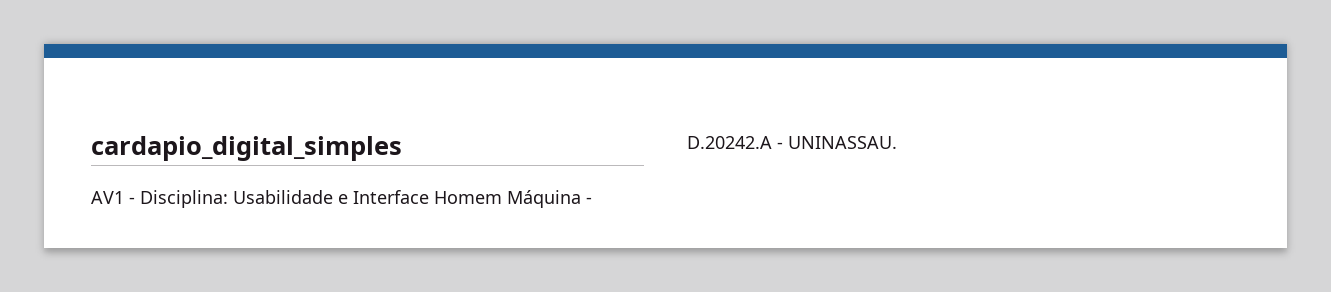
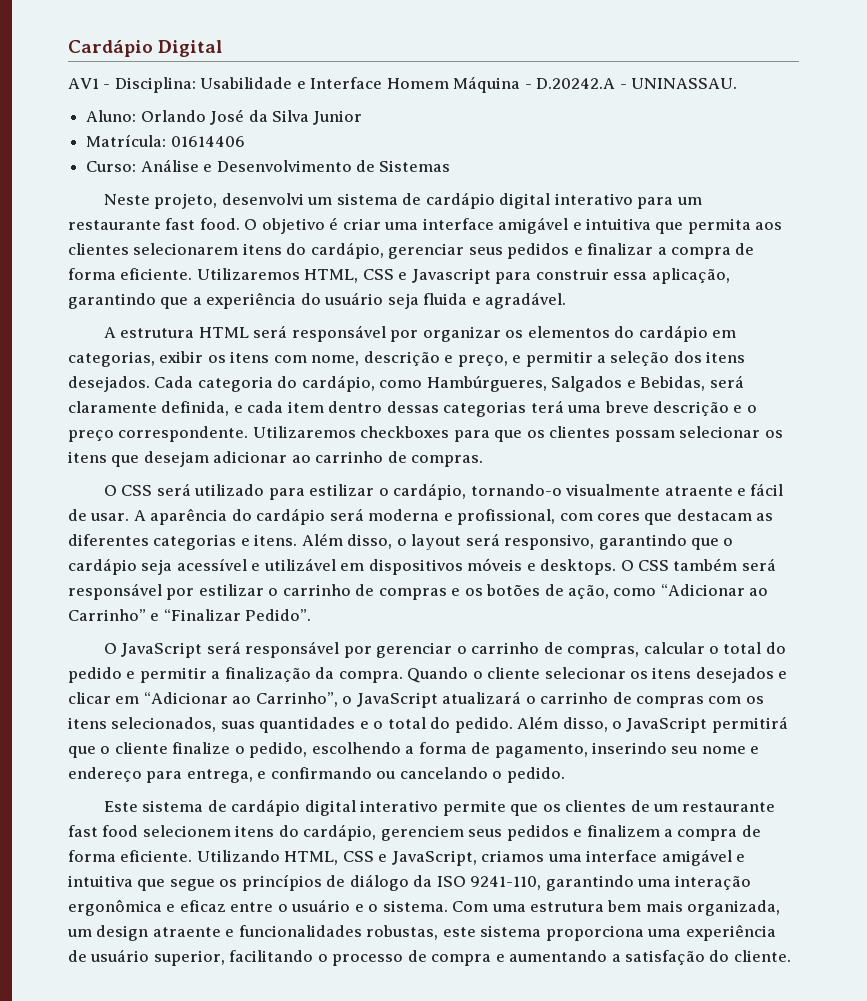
- cardapio_digital_simples
+ Cardápio Digital
+ Aluno: Orlando José da Silva Junior
+ Matrícula: 01614406
+ Curso: Análise e Desenvolvimento de Sistemas
+ Neste projeto, desenvolvi um sistema de cardápio digital interativo para um restaurante fast food. O objetivo é criar uma interface amigável e intuitiva que permita aos clientes selecionarem itens do cardápio, gerenciar seus pedidos e finalizar a compra de forma eficiente. Utilizaremos HTML, CSS e Javascript para construir essa aplicação, garantindo que a experiência do usuário seja fluida e agradável.
+ A estrutura HTML será responsável por organizar os elementos do cardápio em categorias, exibir os itens com nome, descrição e preço, e permitir a seleção dos itens desejados. Cada categoria do cardápio, como Hambúrgueres, Salgados e Bebidas, será claramente definida, e cada item dentro dessas categorias terá uma breve descrição e o preço correspondente. Utilizaremos checkboxes para que os clientes possam selecionar os itens que desejam adicionar ao carrinho de compras.
+ O CSS será utilizado para estilizar o cardápio, tornando-o visualmente atraente e fácil de usar. A aparência do cardápio será moderna e profissional, com cores que destacam as diferentes categorias e itens. Além disso, o layout será responsivo, garantindo que o cardápio seja acessível e utilizável em dispositivos móveis e desktops. O CSS também será responsável por estilizar o carrinho de compras e os botões de ação, como “Adicionar ao Carrinho” e “Finalizar Pedido”.
+ O JavaScript será responsável por gerenciar o carrinho de compras, calcular o total do pedido e permitir a finalização da compra. Quando o cliente selecionar os itens desejados e clicar em “Adicionar ao Carrinho”, o JavaScript atualizará o carrinho de compras com os itens selecionados, suas quantidades e o total do pedido. Além disso, o JavaScript permitirá que o cliente finalize o pedido, escolhendo a forma de pagamento, inserindo seu nome e endereço para entrega, e confirmando ou cancelando o pedido.
+ Este sistema de cardápio digital interativo permite que os clientes de um restaurante fast food selecionem itens do cardápio, gerenciem seus pedidos e finalizem a compra de forma eficiente. Utilizando HTML, CSS e JavaScript, criamos uma interface amigável e intuitiva que segue os princípios de diálogo da ISO 9241-110, garantindo uma interação ergonômica e eficaz entre o usuário e o sistema. Com uma estrutura bem mais organizada, um design atraente e funcionalidades robustas, este sistema proporciona uma experiência de usuário superior, facilitando o processo de compra e aumentando a satisfação do cliente.

